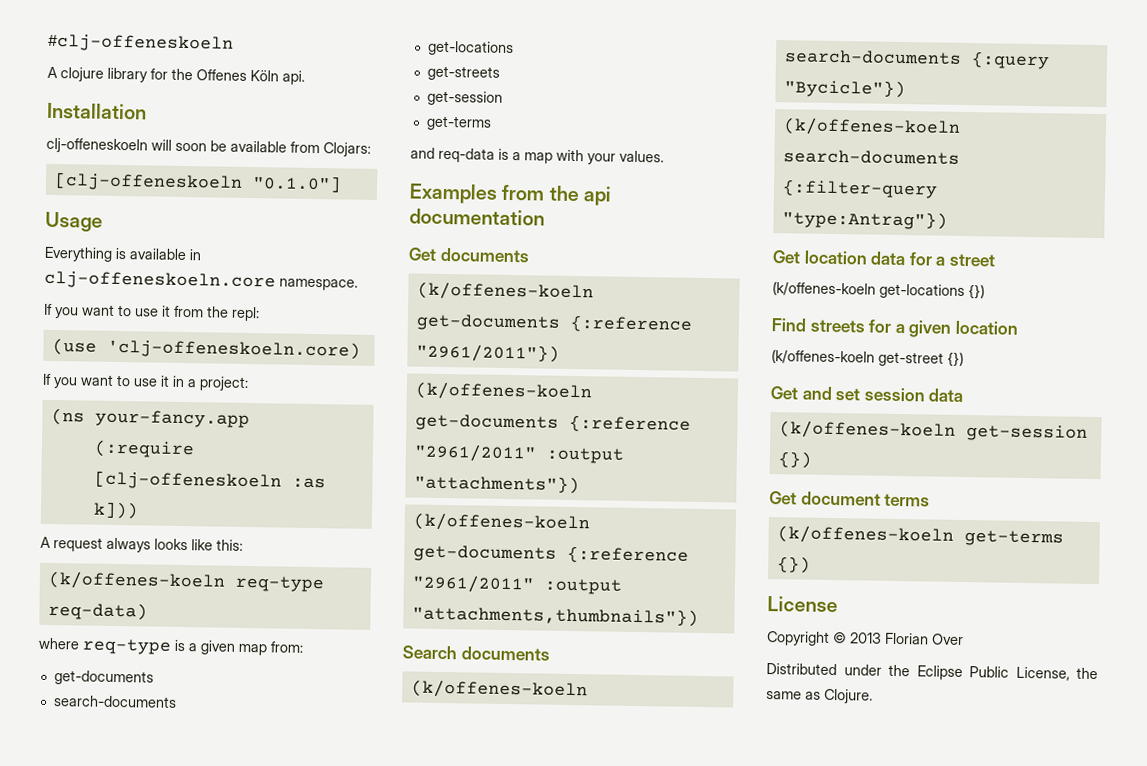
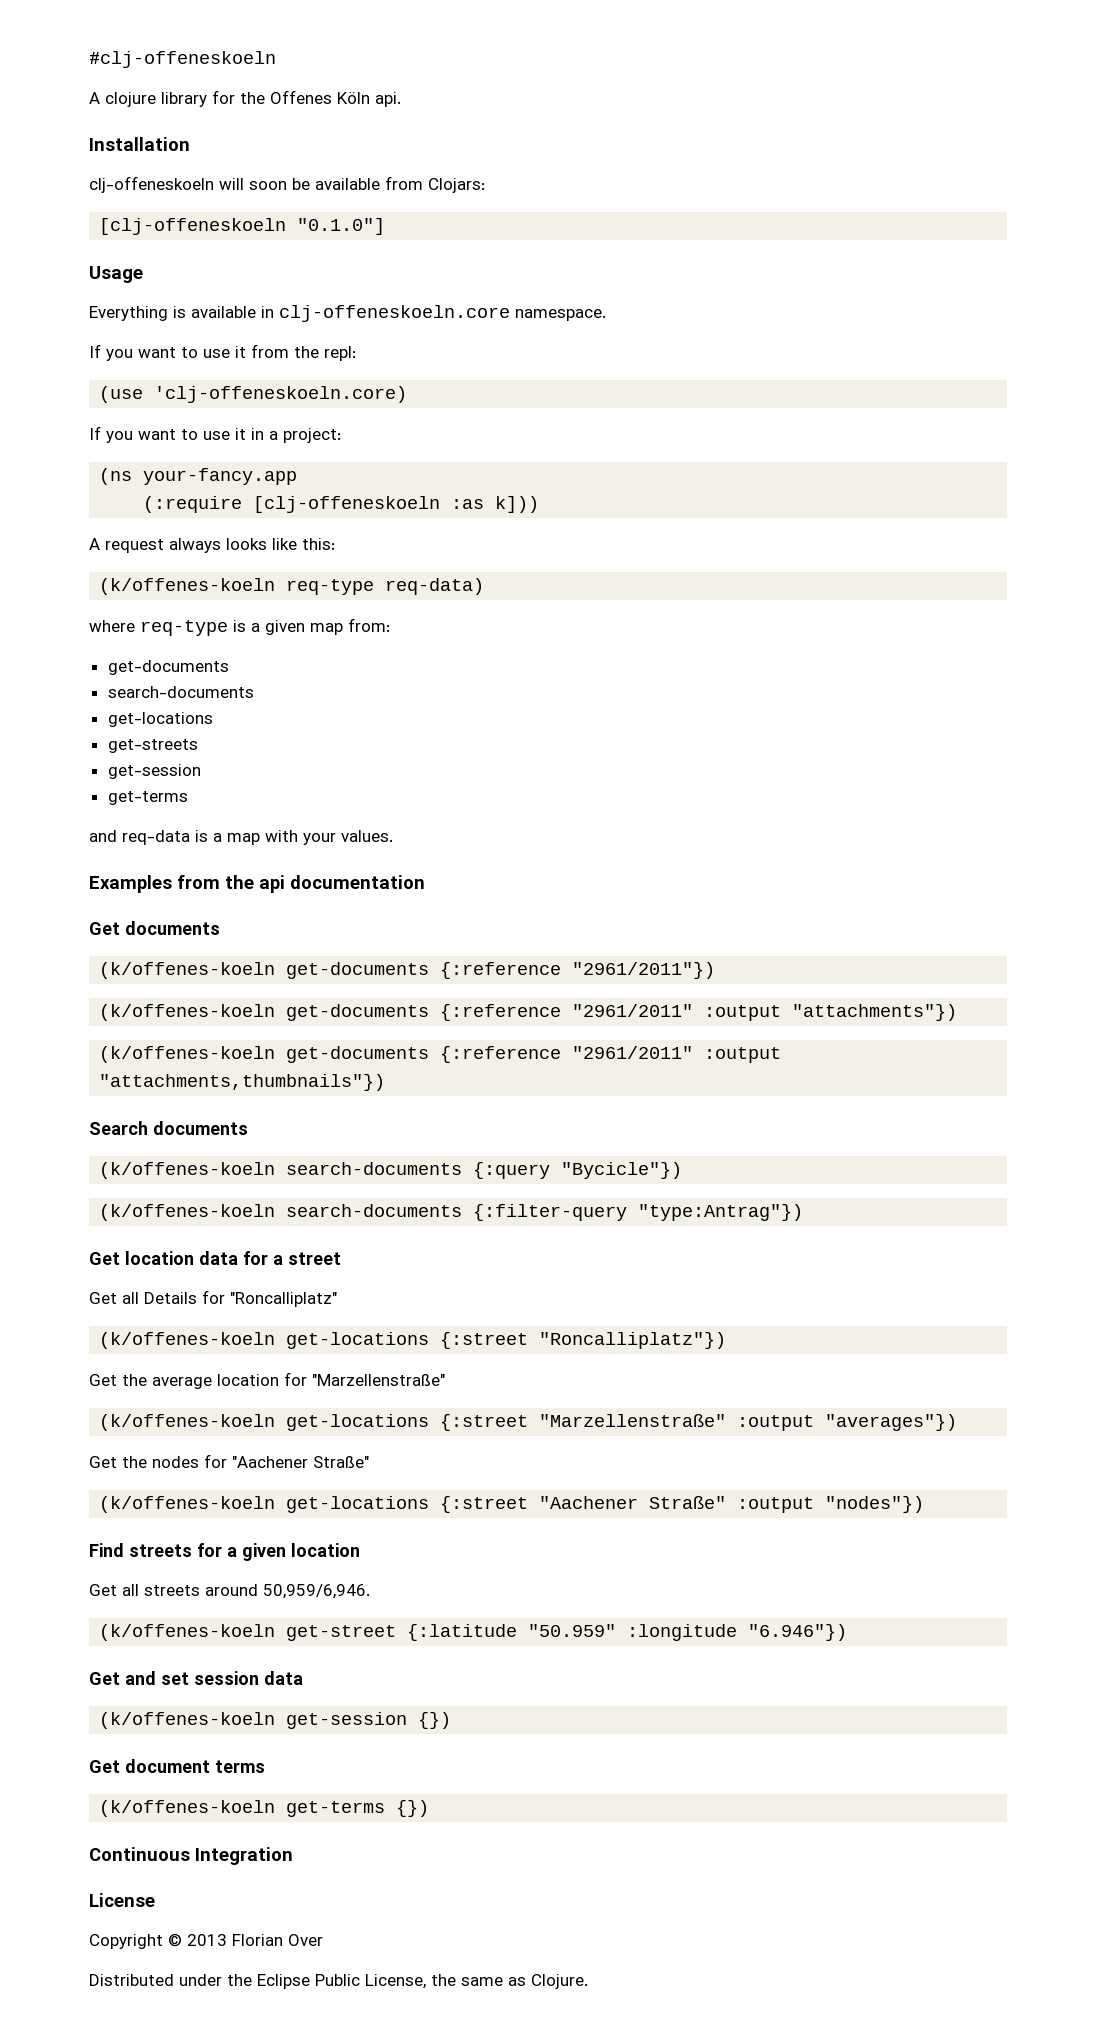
- (k/offenes-koeln get-locations {})
+ Get all Details for "Roncalliplatz"
+ (k/offenes-koeln get-locations {:street "Roncalliplatz"})
+ Get the average location for "Marzellenstraße"
+ (k/offenes-koeln get-locations {:street "Marzellenstraße" :output "averages"})
+ Get the nodes for "Aachener Straße"
+ (k/offenes-koeln get-locations {:street "Aachener Straße" :output "nodes"})
- (k/offenes-koeln get-street {})
+ Get all streets around 50,959/6,946.
+ (k/offenes-koeln get-street {:latitude "50.959" :longitude "6.946"})
+ Continuous Integration

